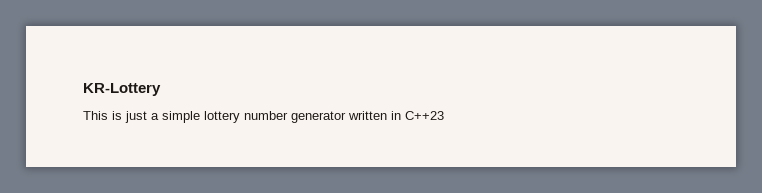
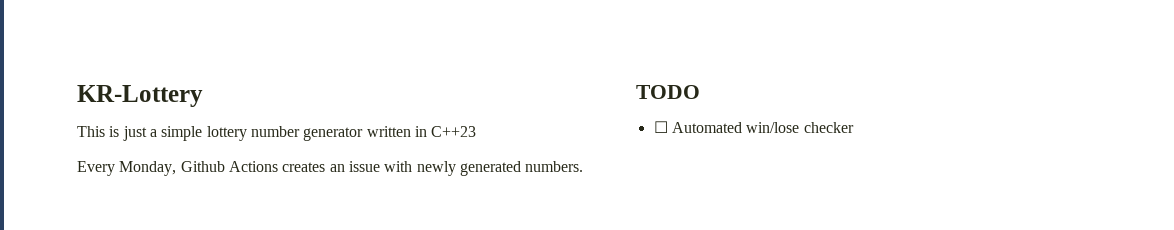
+ Every Monday, Github Actions creates an issue with newly generated numbers.
+ TODO
+ ☐ Automated win/lose checker

